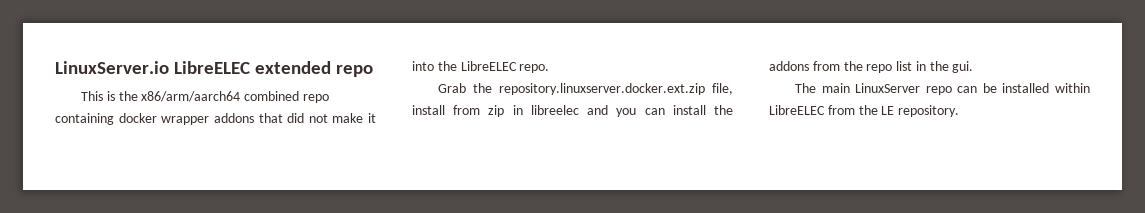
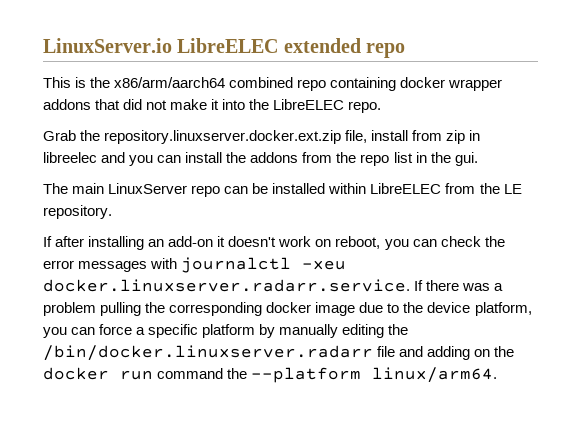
+ If after installing an add-on it doesn't work on reboot, you can check the error messages with journalctl -xeu docker.linuxserver.radarr.service. If there was a problem pulling the corresponding docker image due to the device platform, you can force a specific platform by manually editing the /bin/docker.linuxserver.radarr file and adding on the docker run command the --platform linux/arm64.

